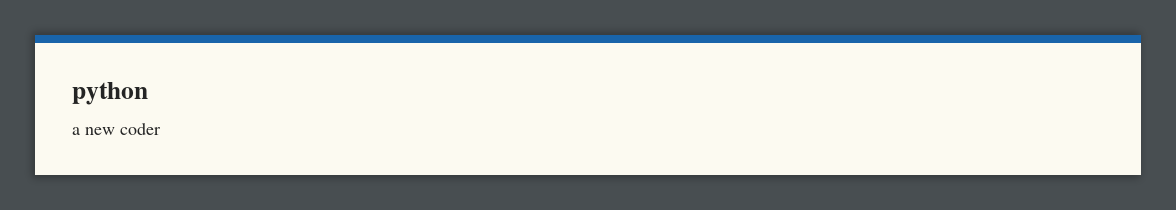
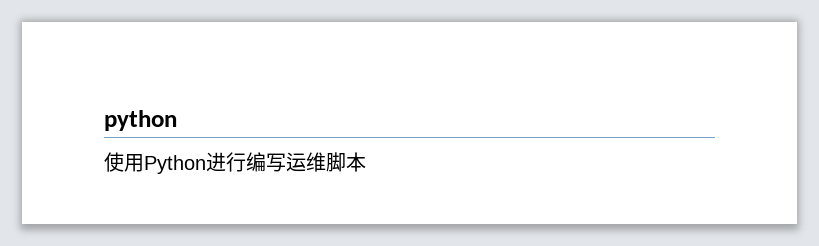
- a new coder
+ 使用Python进行编写运维脚本

